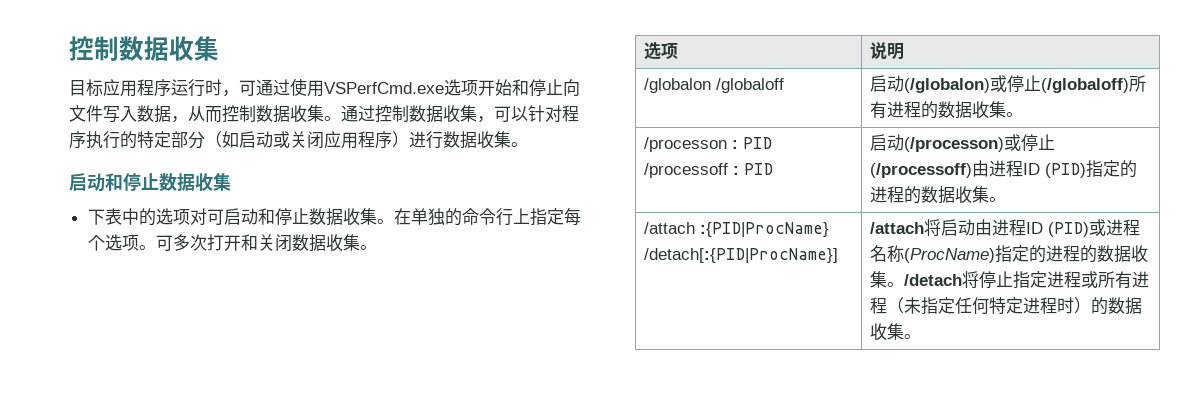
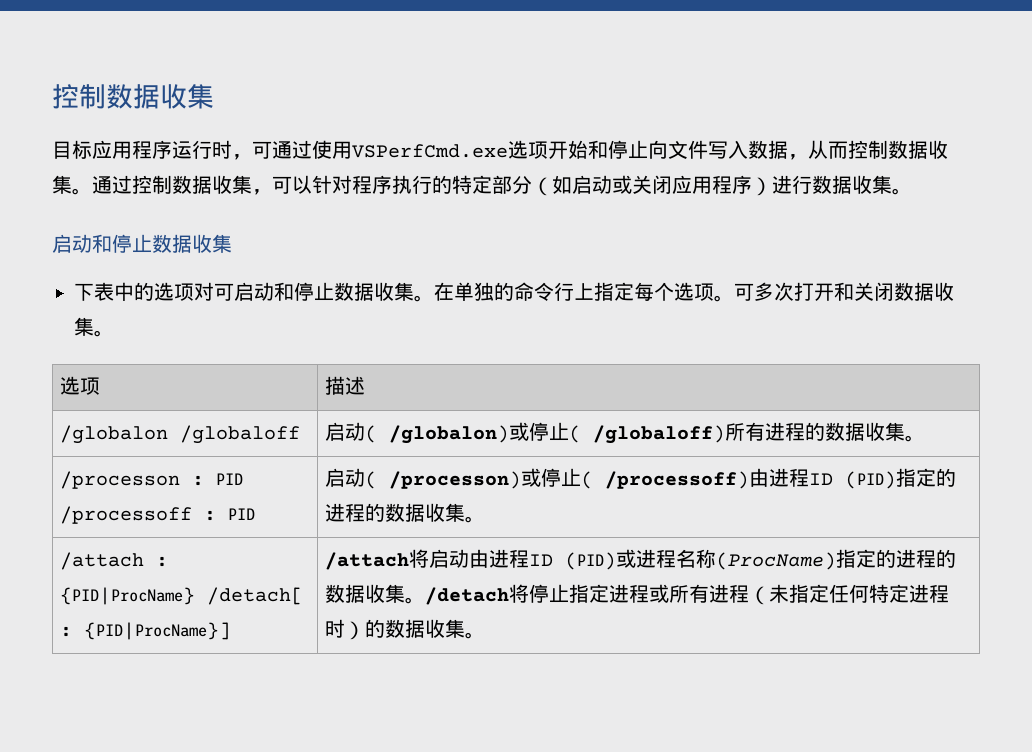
- 选项 | 说明
+ 选项 | 描述
- /globalon /globaloff | 启动(/globalon)或停止(/globaloff)所有进程的数据收集。
+ /globalon /globaloff | 启动( /globalon)或停止( /globaloff)所有进程的数据收集。
- /processon : PID /processoff : PID | 启动(/processon)或停止(/processoff)由进程ID (PID)指定的进程的数据收集。
+ /processon : PID /processoff : PID | 启动( /processon)或停止( /processoff)由进程ID (PID)指定的进程的数据收集。
- /attach :{PID|ProcName} /detach[:{PID|ProcName}] | /attach将启动由进程ID (PID)或进程名称(ProcName)指定的进程的数据收集。/detach将停止指定进程或所有进程（未指定任何特定进程时）的数据收集。
+ /attach : {PID|ProcName} /detach[ : {PID|ProcName}] | /attach将启动由进程ID (PID)或进程名称(ProcName)指定的进程的数据收集。/detach将停止指定进程或所有进程（未指定任何特定进程时）的数据收集。

